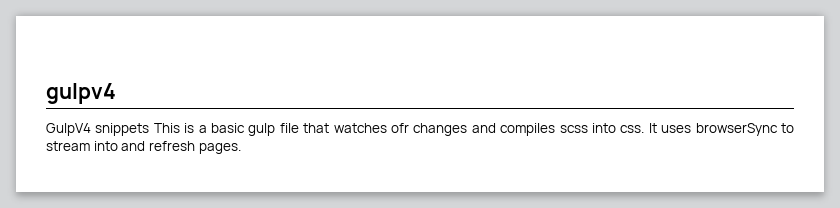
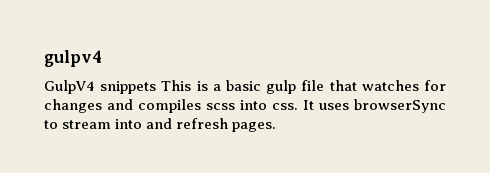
- GulpV4 snippets This is a basic gulp file that watches ofr changes and compiles scss into css.
+ GulpV4 snippets This is a basic gulp file that watches for changes and compiles scss into css.

